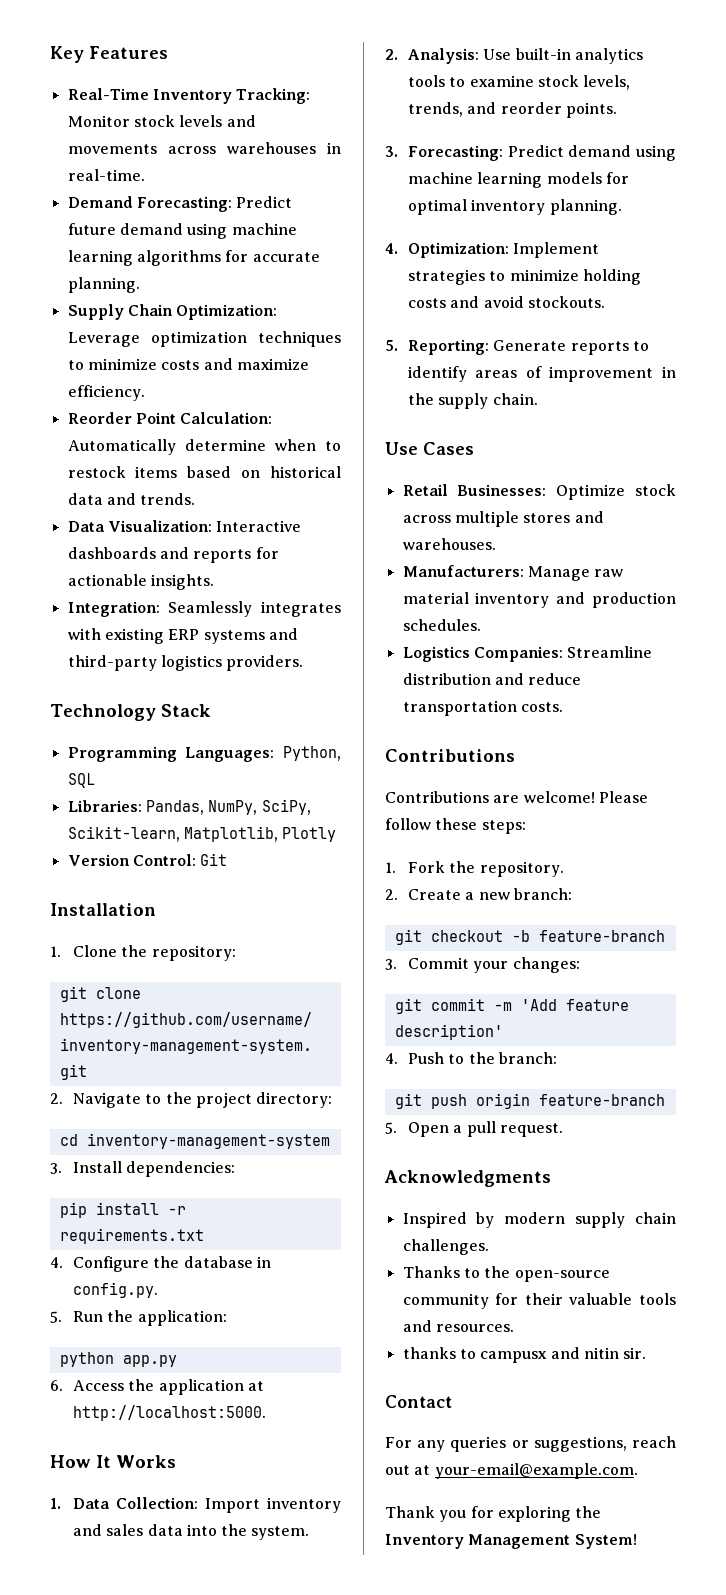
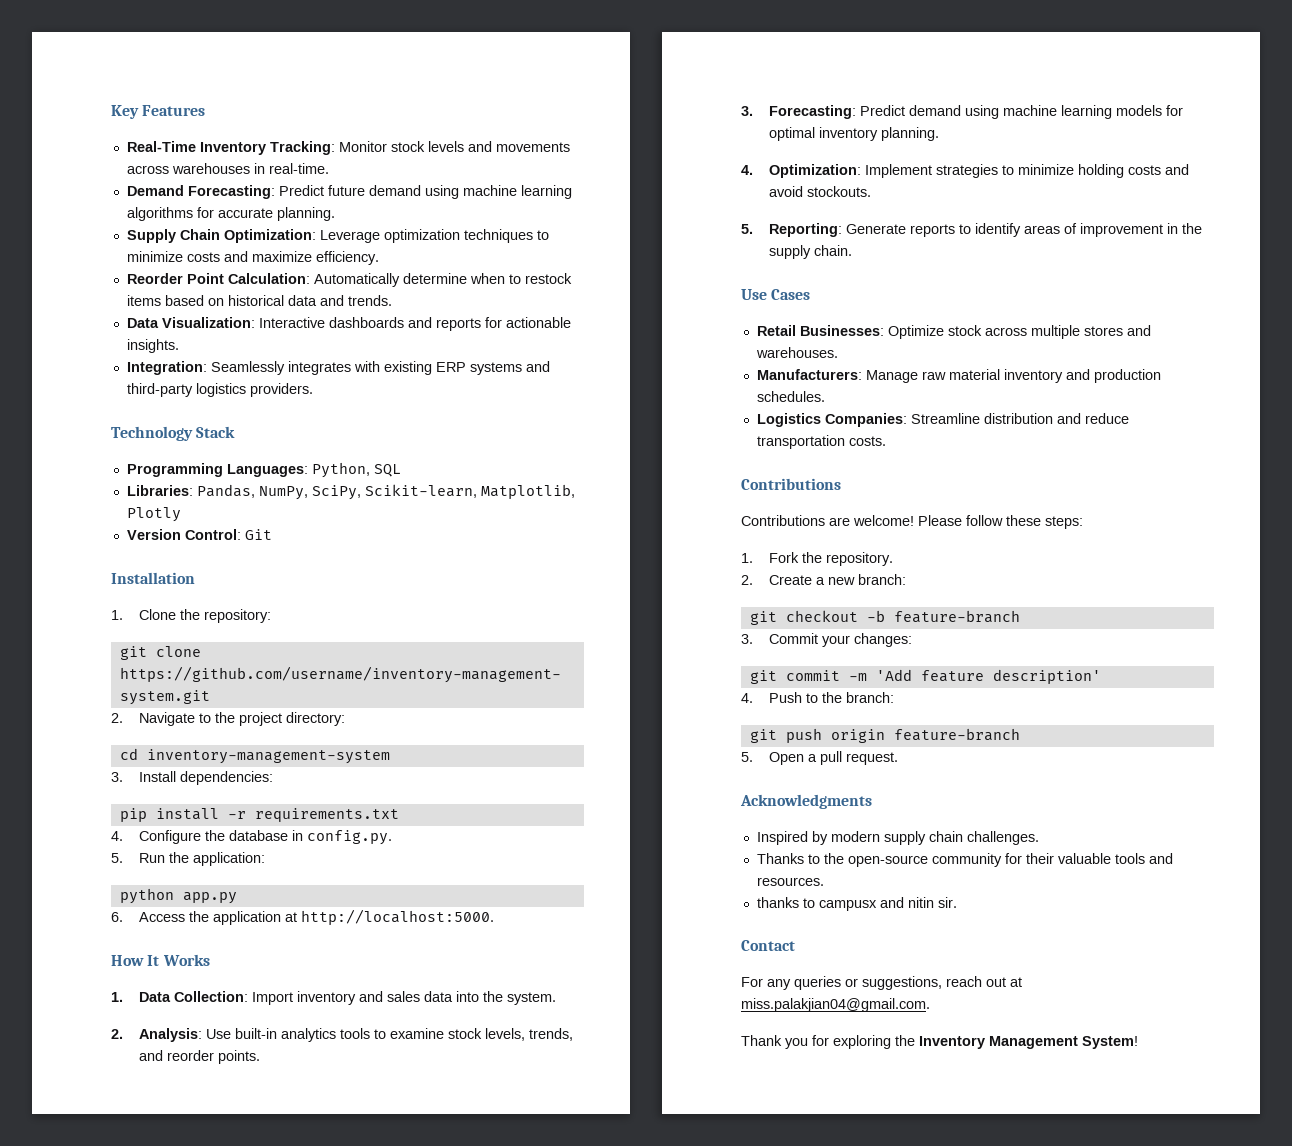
- For any queries or suggestions, reach out at your-email@example.com.
+ For any queries or suggestions, reach out at miss.palakjian04@gmail.com.

